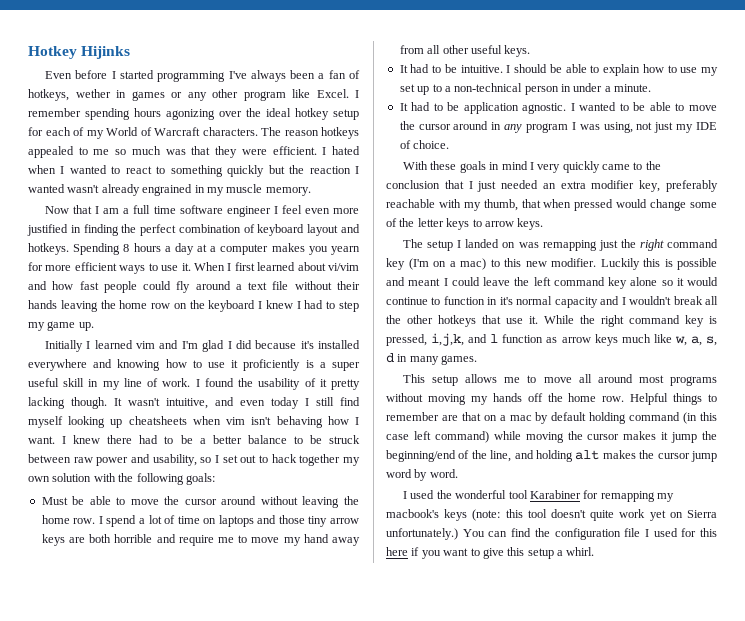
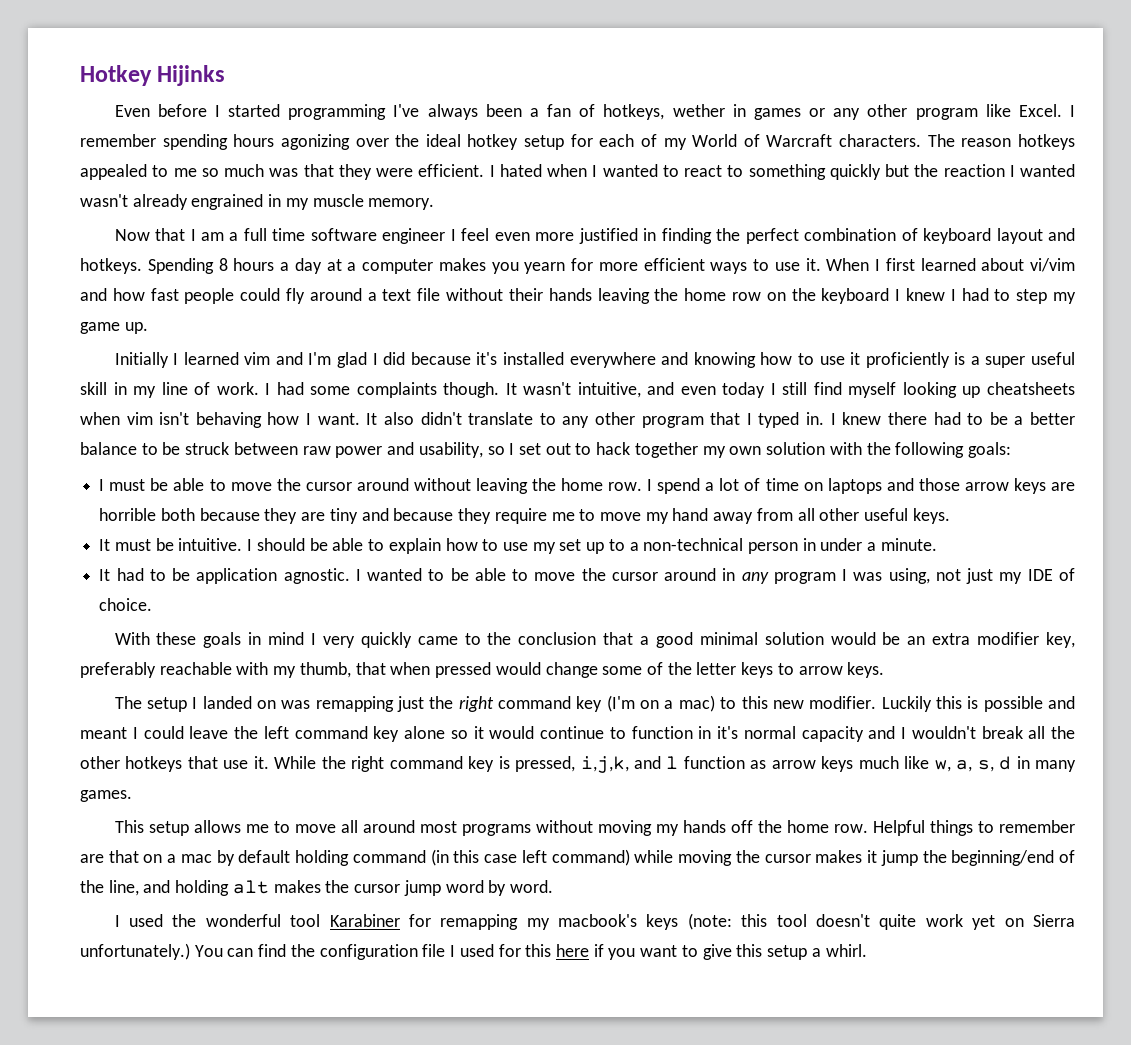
- I found the usability of it pretty lacking though.
+ I had some complaints though.
+ It also didn't translate to any other program that I typed in.
- Must be able to move the cursor around without leaving the home row.
+ I must be able to move the cursor around without leaving the home row.
- I spend a lot of time on laptops and those tiny arrow keys are both horrible and require me to move my hand away from all other useful keys.
+ I spend a lot of time on laptops and those arrow keys are horrible both because they are tiny and because they require me to move my hand away from all other useful keys.
- It had to be intuitive.
+ It must be intuitive.
- With these goals in mind I very quickly came to the conclusion that I just needed an extra modifier key, preferably reachable with my thumb, that when pressed would change some of the letter keys to arrow keys.
+ With these goals in mind I very quickly came to the conclusion that a good minimal solution would be an extra modifier key, preferably reachable with my thumb, that when pressed would change some of the letter keys to arrow keys.

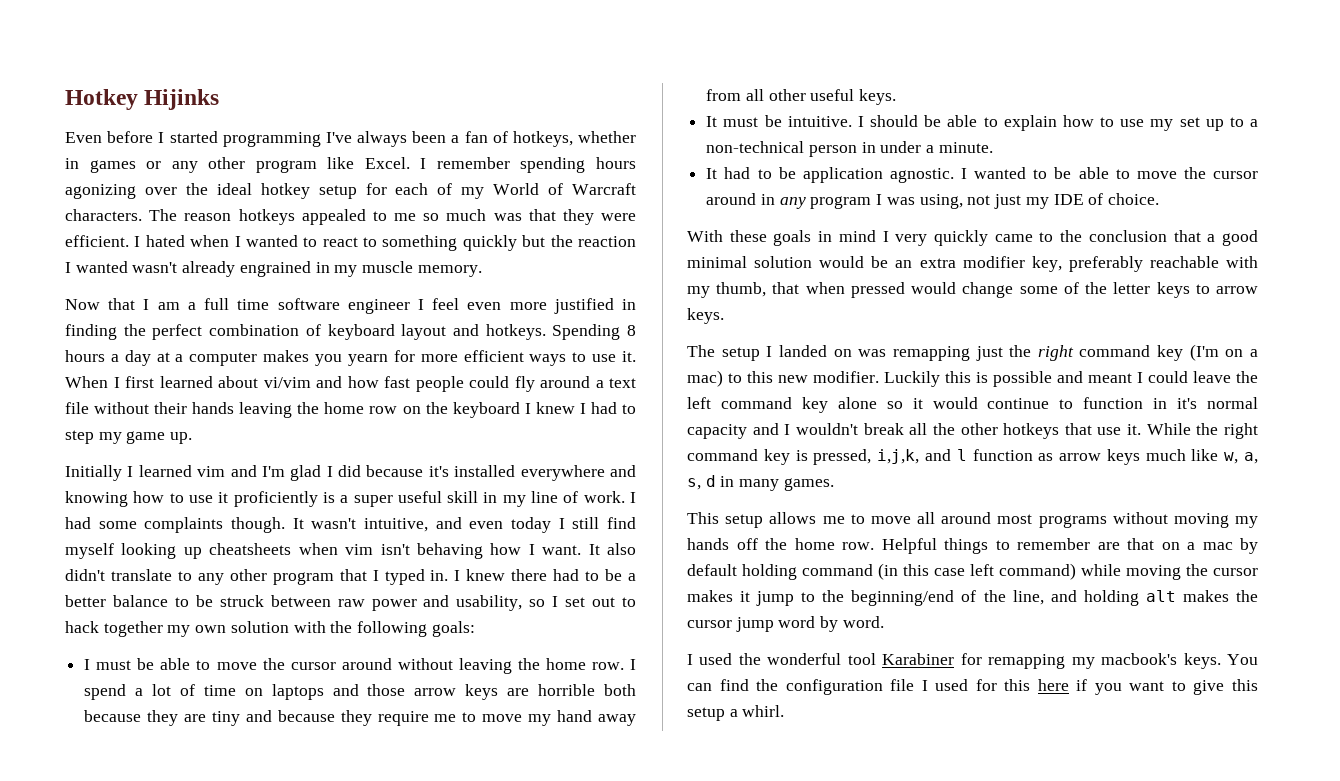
- Even before I started programming I've always been a fan of hotkeys, wether in games or any other program like Excel.
+ Even before I started programming I've always been a fan of hotkeys, whether in games or any other program like Excel.
- Helpful things to remember are that on a mac by default holding command (in this case left command) while moving the cursor makes it jump the beginning/end of the line, and holding alt makes the cursor jump word by word.
+ Helpful things to remember are that on a mac by default holding command (in this case left command) while moving the cursor makes it jump to the beginning/end of the line, and holding alt makes the cursor jump word by word.
- I used the wonderful tool Karabiner for remapping my macbook's keys (note: this tool doesn't quite work yet on Sierra unfortunately.)
+ I used the wonderful tool Karabiner for remapping my macbook's keys.

